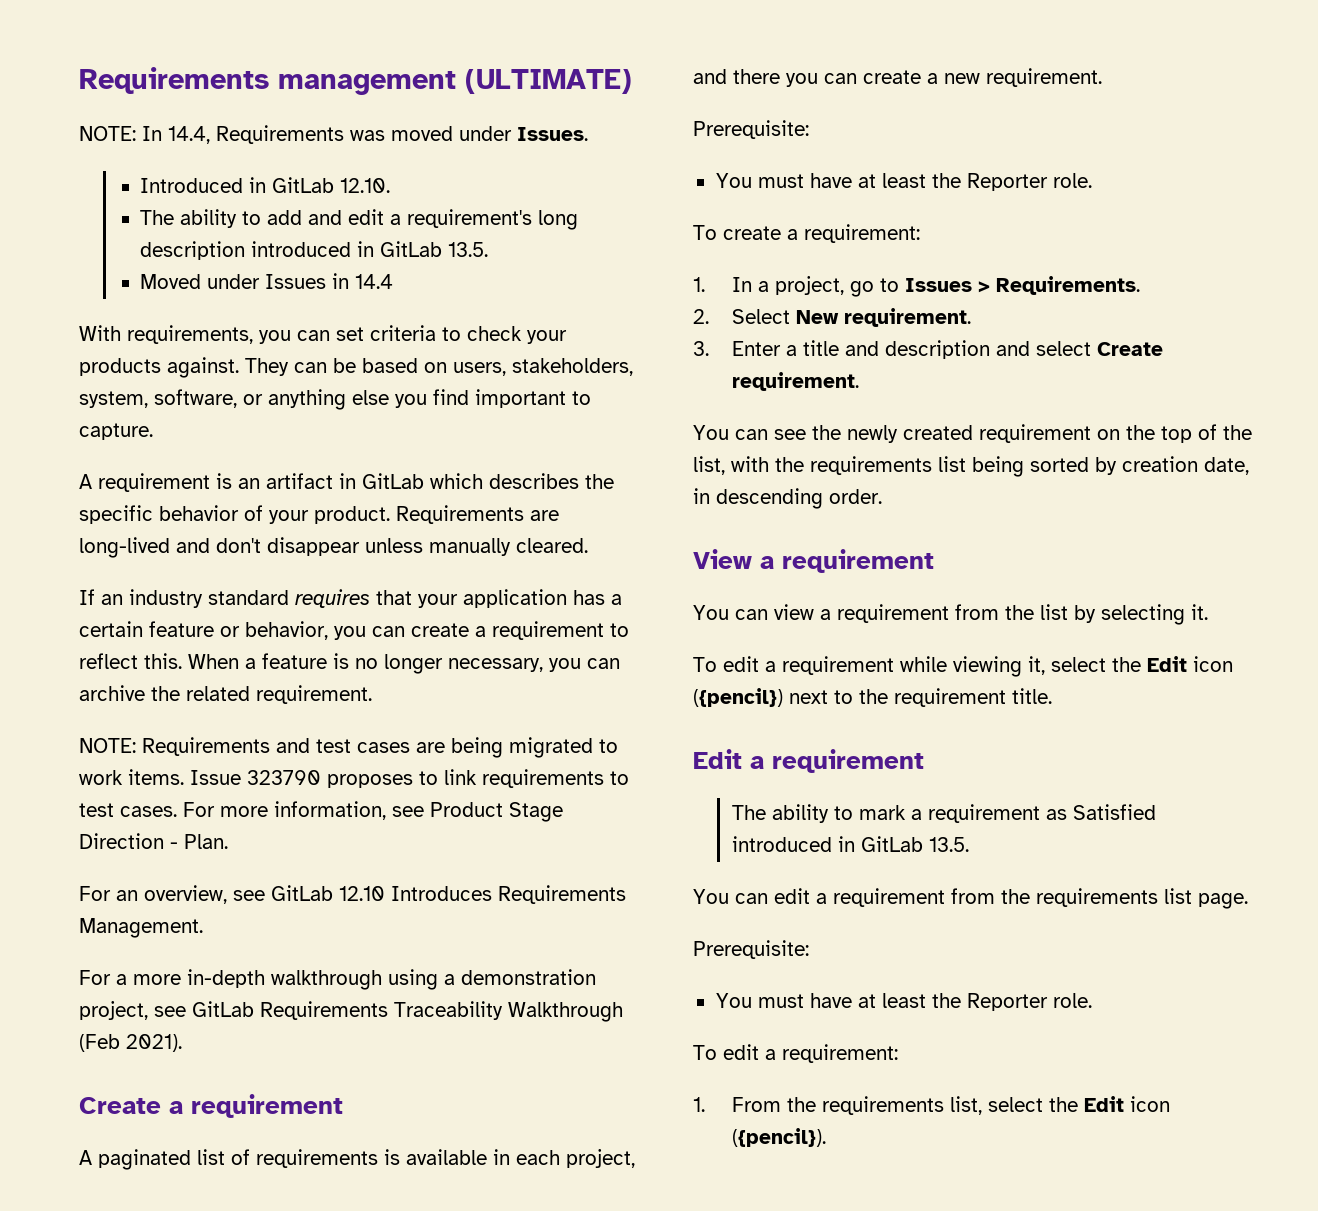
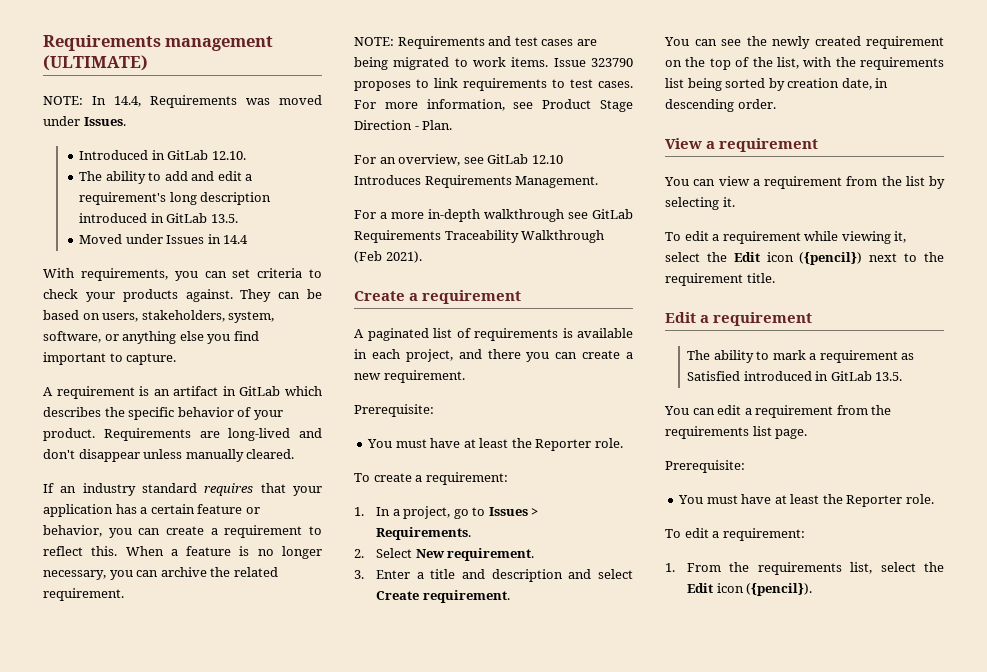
- For a more in-depth walkthrough using a demonstration project, see GitLab Requirements Traceability Walkthrough (Feb 2021).
+ For a more in-depth walkthrough see GitLab Requirements Traceability Walkthrough (Feb 2021).

